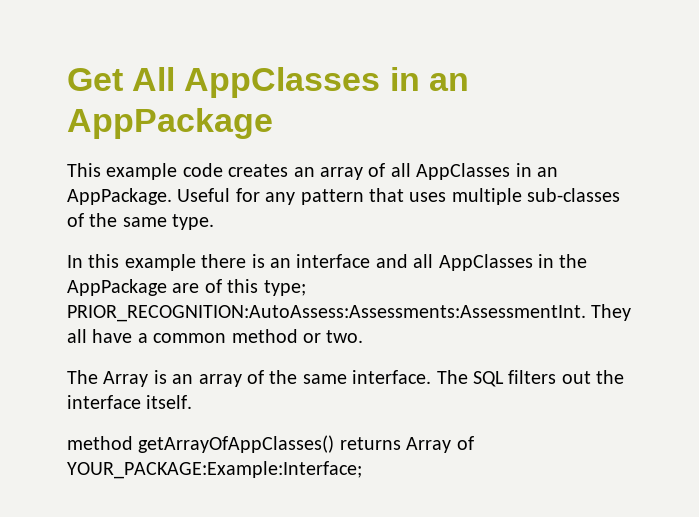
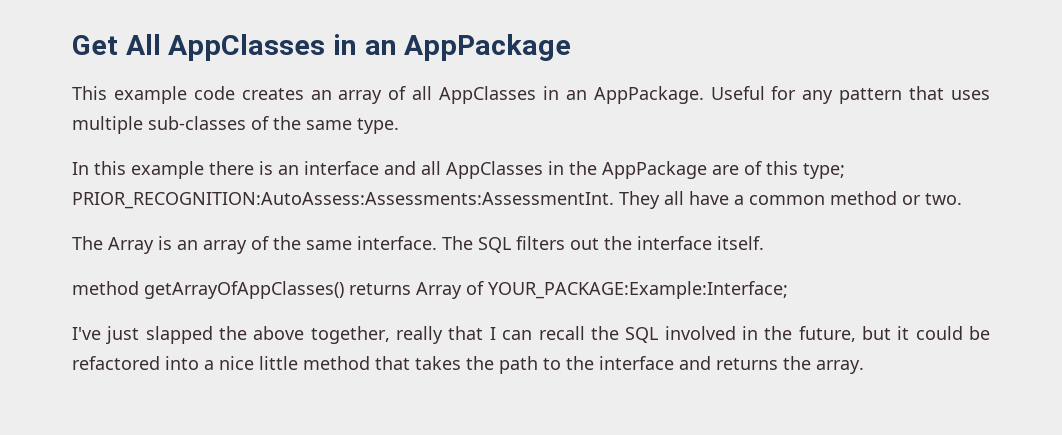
+ I've just slapped the above together, really that I can recall the SQL involved in the future, but it could be refactored into a nice little method that takes the path to the interface and returns the array.

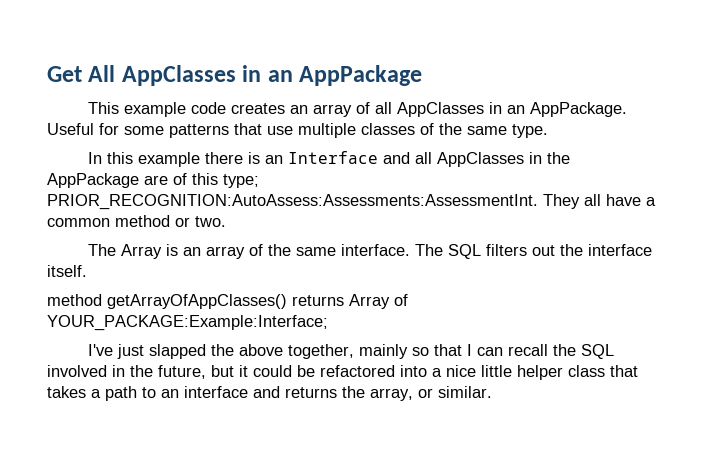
- Useful for any pattern that uses multiple sub-classes of the same type.
+ Useful for some patterns that use multiple classes of the same type.
- In this example there is an interface and all AppClasses in the AppPackage are of this type; PRIOR_RECOGNITION:AutoAssess:Assessments:AssessmentInt.
+ In this example there is an Interface and all AppClasses in the AppPackage are of this type; PRIOR_RECOGNITION:AutoAssess:Assessments:AssessmentInt.
- I've just slapped the above together, really that I can recall the SQL involved in the future, but it could be refactored into a nice little method that takes the path to the interface and returns the array.
+ I've just slapped the above together, mainly so that I can recall the SQL involved in the future, but it could be refactored into a nice little helper class that takes a path to an interface and returns the array, or similar.

